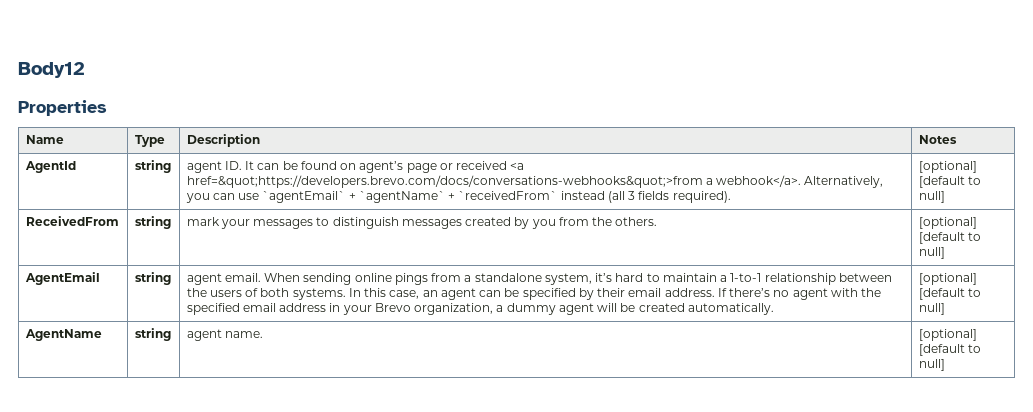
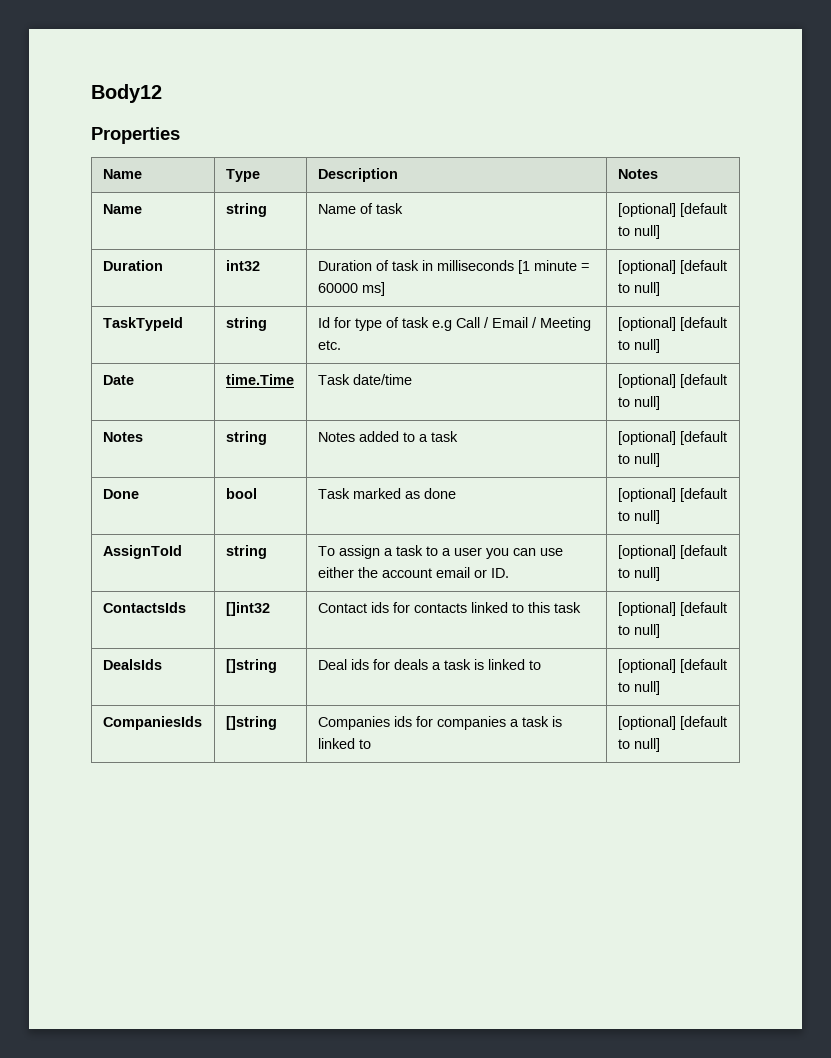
- AgentId | string | agent ID. It can be found on agent’s page or received <a href=&quot;https://developers.brevo.com/docs/conversations-webhooks&quot;>from a webhook</a>. Alternatively, you can use `agentEmail` + `agentName` + `receivedFrom` instead (all 3 fields required). | [optional] [default to null]
- ReceivedFrom | string | mark your messages to distinguish messages created by you from the others. | [optional] [default to null]
- AgentEmail | string | agent email. When sending online pings from a standalone system, it’s hard to maintain a 1-to-1 relationship between the users of both systems. In this case, an agent can be specified by their email address. If there’s no agent with the specified email address in your Brevo organization, a dummy agent will be created automatically. | [optional] [default to null]
- AgentName | string | agent name. | [optional] [default to null]
+ Name | string | Name of task | [optional] [default to null]
+ Duration | int32 | Duration of task in milliseconds [1 minute = 60000 ms] | [optional] [default to null]
+ TaskTypeId | string | Id for type of task e.g Call / Email / Meeting etc. | [optional] [default to null]
+ Date | time.Time | Task date/time | [optional] [default to null]
+ Notes | string | Notes added to a task | [optional] [default to null]
+ Done | bool | Task marked as done | [optional] [default to null]
+ AssignToId | string | To assign a task to a user you can use either the account email or ID. | [optional] [default to null]
+ ContactsIds | []int32 | Contact ids for contacts linked to this task | [optional] [default to null]
+ DealsIds | []string | Deal ids for deals a task is linked to | [optional] [default to null]
+ CompaniesIds | []string | Companies ids for companies a task is linked to | [optional] [default to null]

